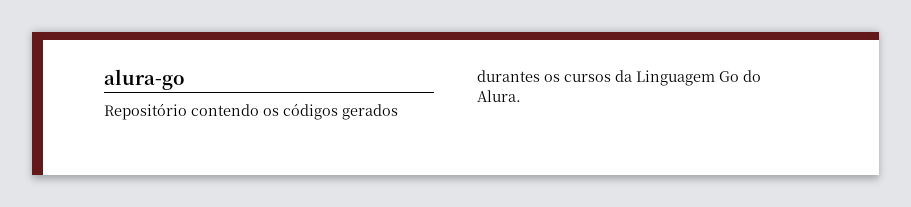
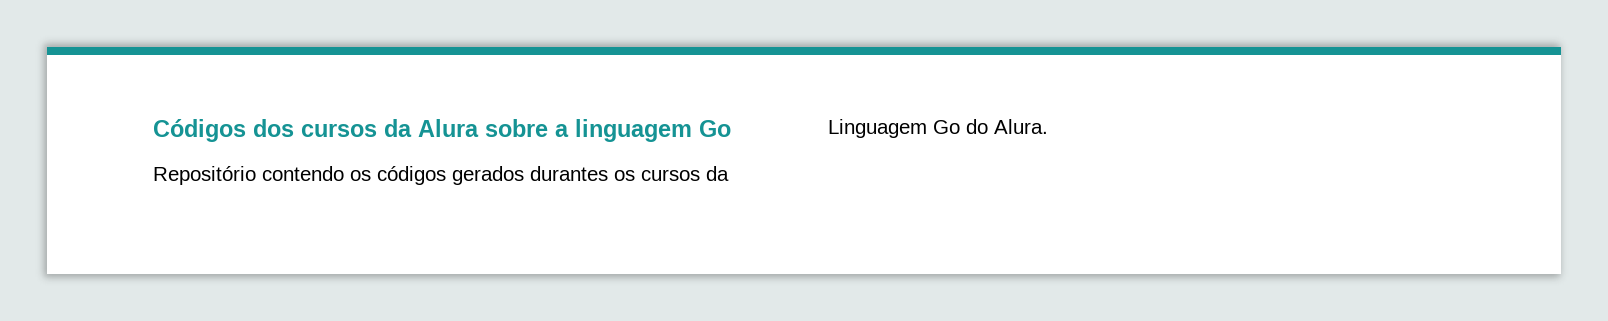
- alura-go
+ Códigos dos cursos da Alura sobre a linguagem Go

